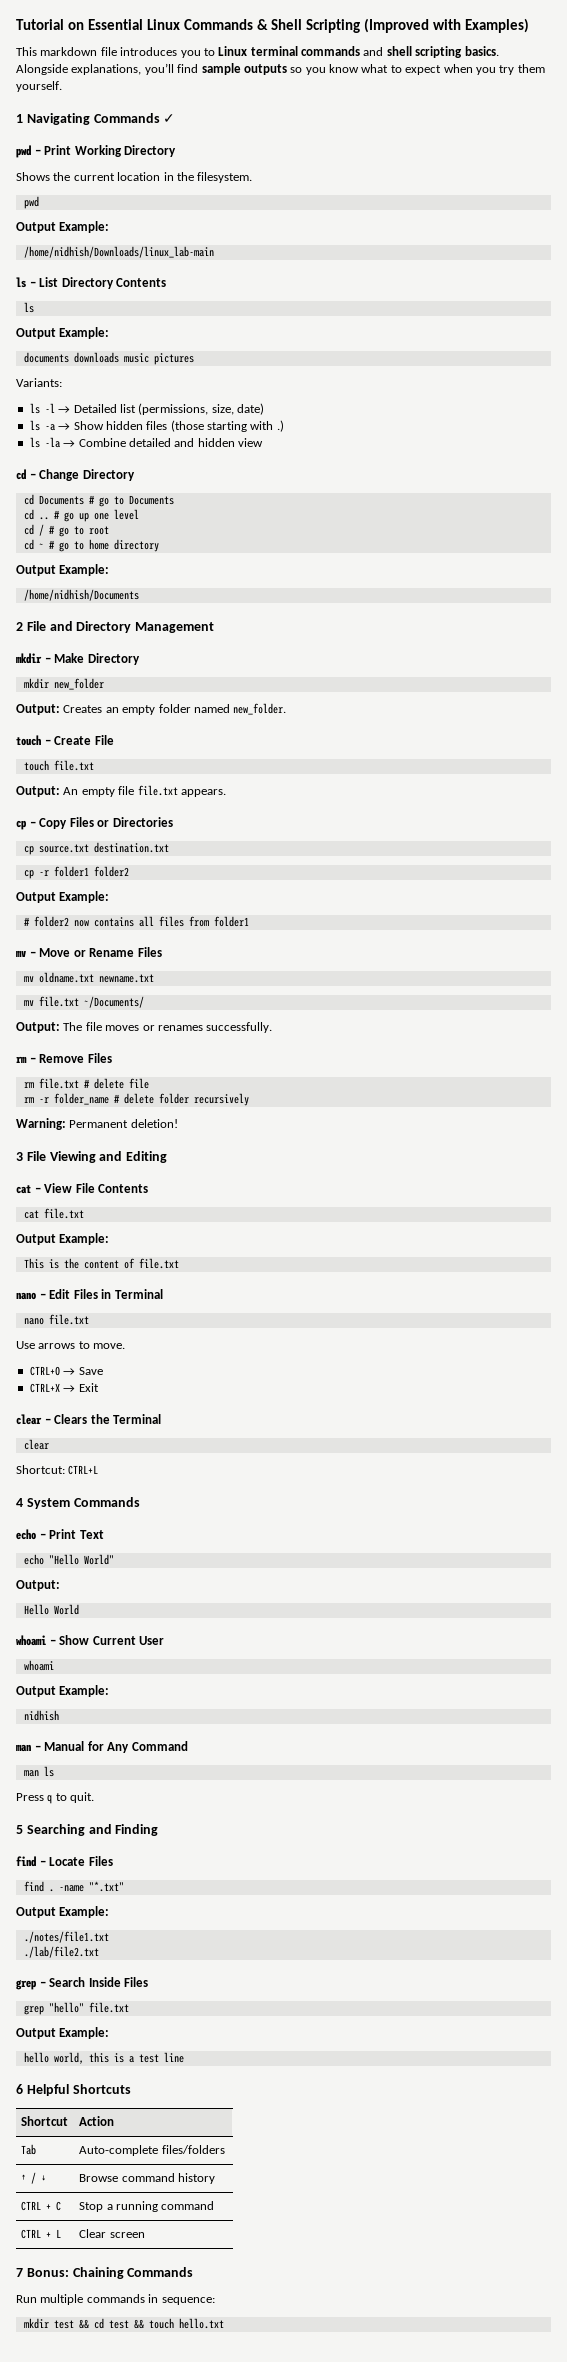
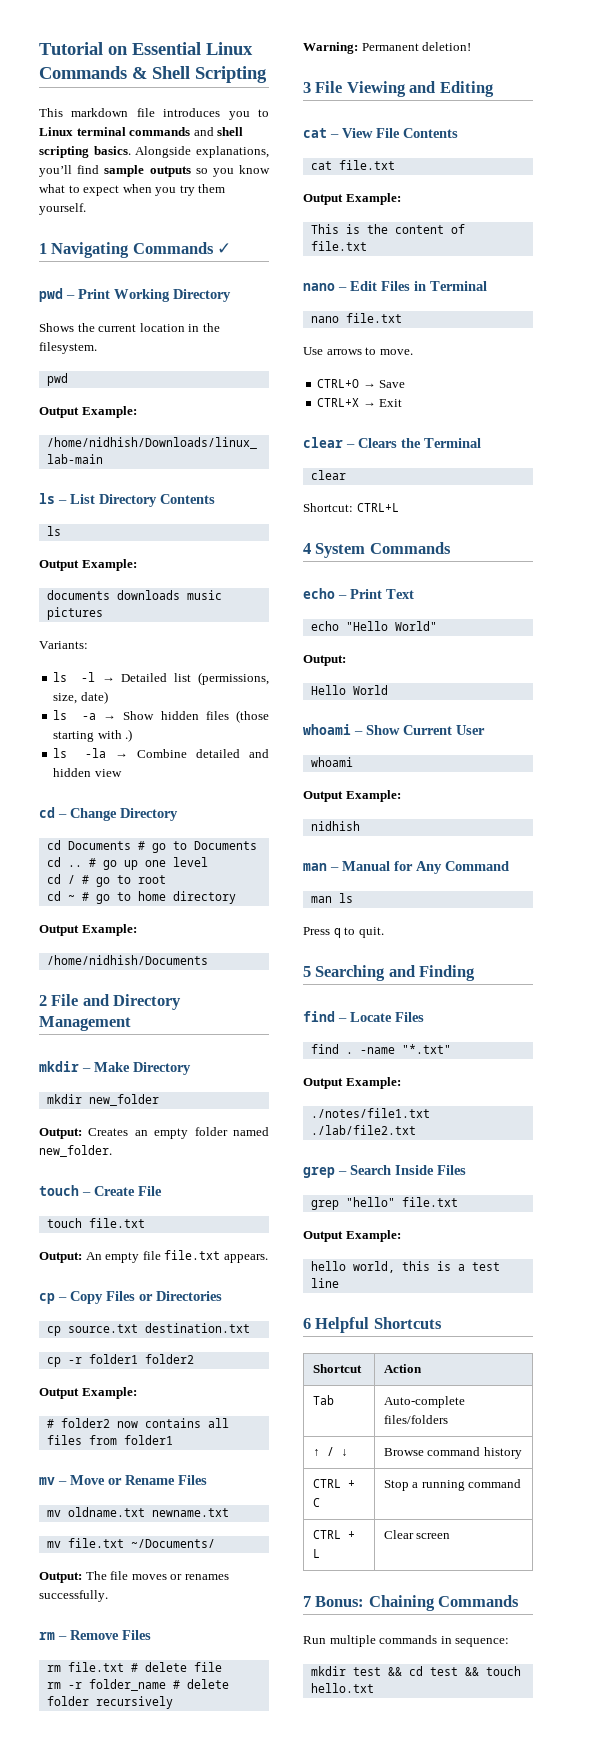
- Tutorial on Essential Linux Commands & Shell Scripting (Improved with Examples)
+ Tutorial on Essential Linux Commands & Shell Scripting

